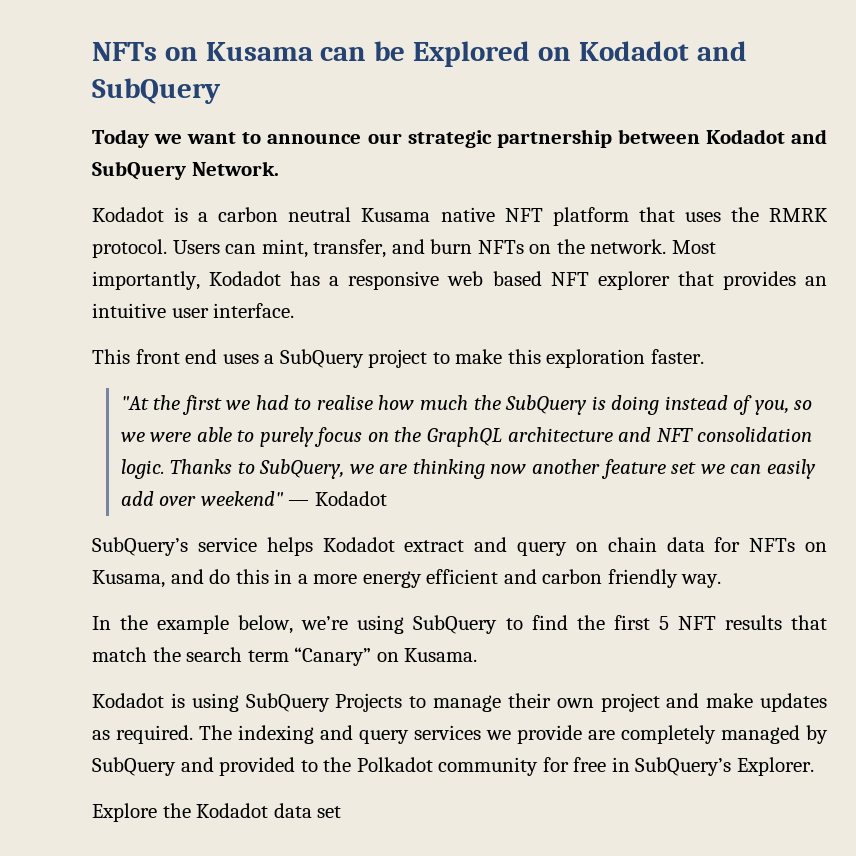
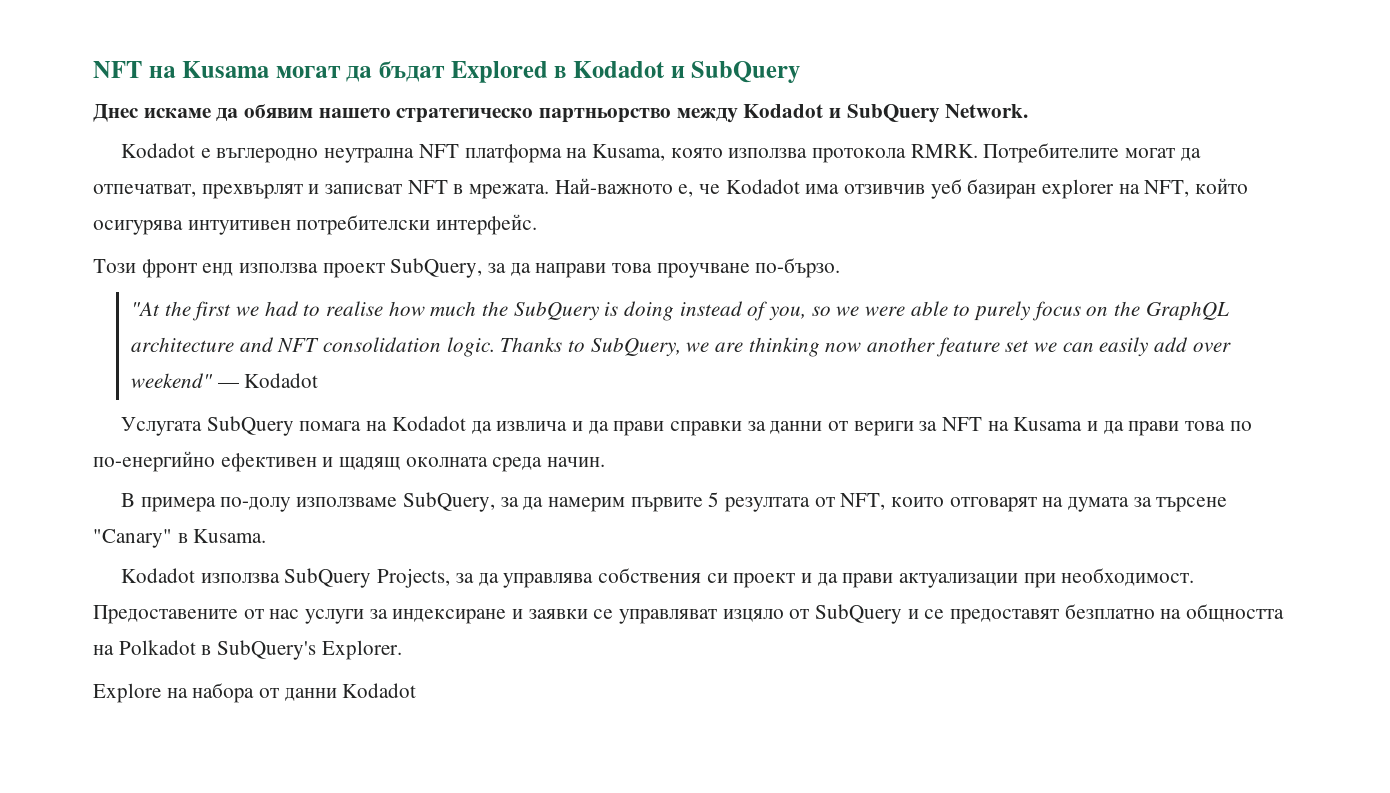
- NFTs on Kusama can be Explored on Kodadot and SubQuery
- Today we want to announce our strategic partnership between Kodadot and SubQuery Network.
- Kodadot is a carbon neutral Kusama native NFT platform that uses the RMRK protocol. Users can mint, transfer, and burn NFTs on the network. Most importantly, Kodadot has a responsive web based NFT explorer that provides an intuitive user interface.
- This front end uses a SubQuery project to make this exploration faster.
+ NFT на Kusama могат да бъдат Explored в Kodadot и SubQuery
+ Днес искаме да обявим нашето стратегическо партньорство между Kodadot и SubQuery Network.
+ Kodadot е въглеродно неутрална NFT платформа на Kusama, която използва протокола RMRK. Потребителите могат да отпечатват, прехвърлят и записват NFT в мрежата. Най-важното е, че Kodadot има отзивчив уеб базиран explorer на NFT, който осигурява интуитивен потребителски интерфейс.
+ Този фронт енд използва проект SubQuery, за да направи това проучване по-бързо.
- SubQuery’s service helps Kodadot extract and query on chain data for NFTs on Kusama, and do this in a more energy efficient and carbon friendly way.
- In the example below, we’re using SubQuery to find the first 5 NFT results that match the search term “Canary” on Kusama.
- Kodadot is using SubQuery Projects to manage their own project and make updates as required. The indexing and query services we provide are completely managed by SubQuery and provided to the Polkadot community for free in SubQuery’s Explorer.
- Explore the Kodadot data set
+ Услугата SubQuery помага на Kodadot да извлича и да прави справки за данни от вериги за NFT на Kusama и да прави това по по-енергийно ефективен и щадящ околната среда начин.
+ В примера по-долу използваме SubQuery, за да намерим първите 5 резултата от NFT, които отговарят на думата за търсене "Canary" в Kusama.
+ Kodadot използва SubQuery Projects, за да управлява собствения си проект и да прави актуализации при необходимост. Предоставените от нас услуги за индексиране и заявки се управляват изцяло от SubQuery и се предоставят безплатно на общността на Polkadot в SubQuery's Explorer.
+ Explore на набора от данни Kodadot

